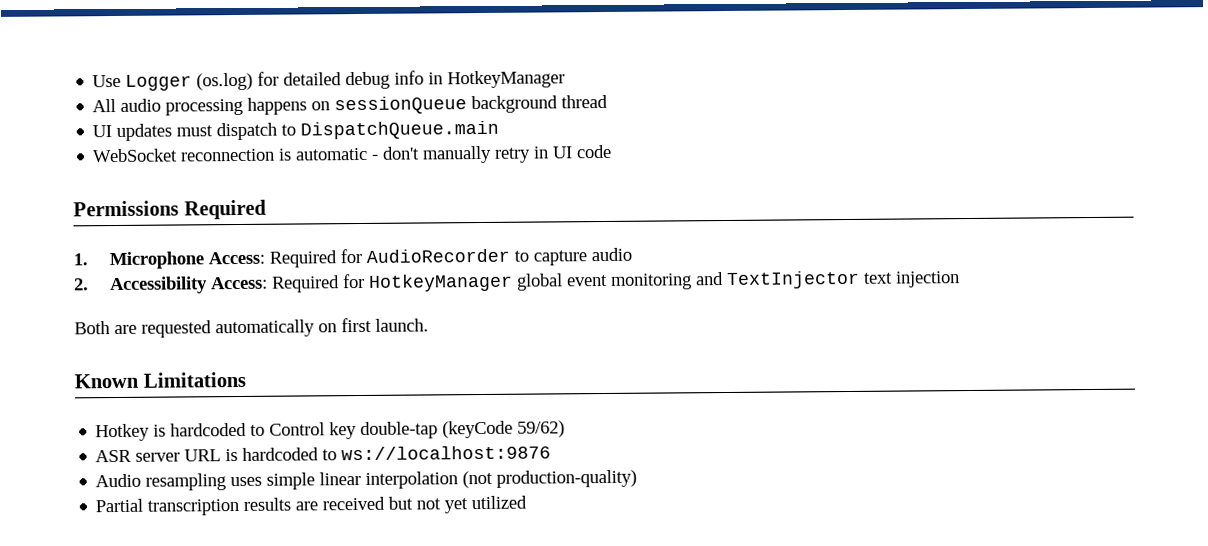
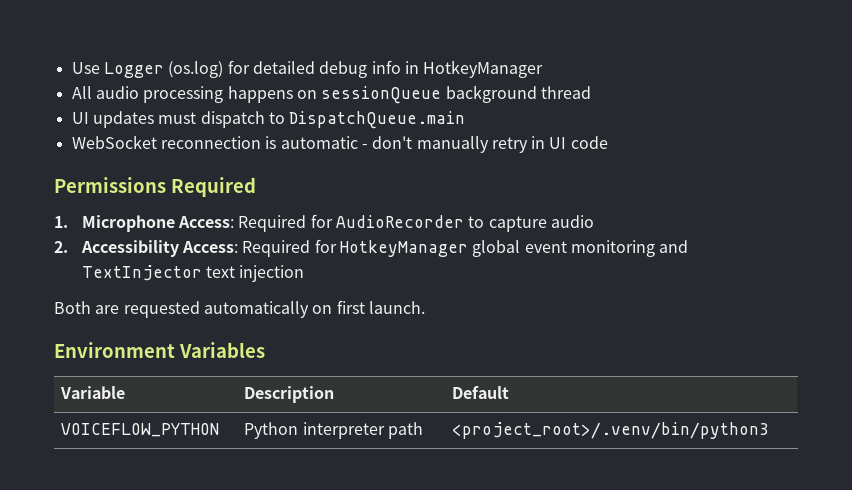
- Known Limitations
- Hotkey is hardcoded to Control key double-tap (keyCode 59/62)
- ASR server URL is hardcoded to ws://localhost:9876
- Audio resampling uses simple linear interpolation (not production-quality)
- Partial transcription results are received but not yet utilized
+ Environment Variables
+ Variable | Description | Default
+ VOICEFLOW_PYTHON | Python interpreter path | <project_root>/.venv/bin/python3

